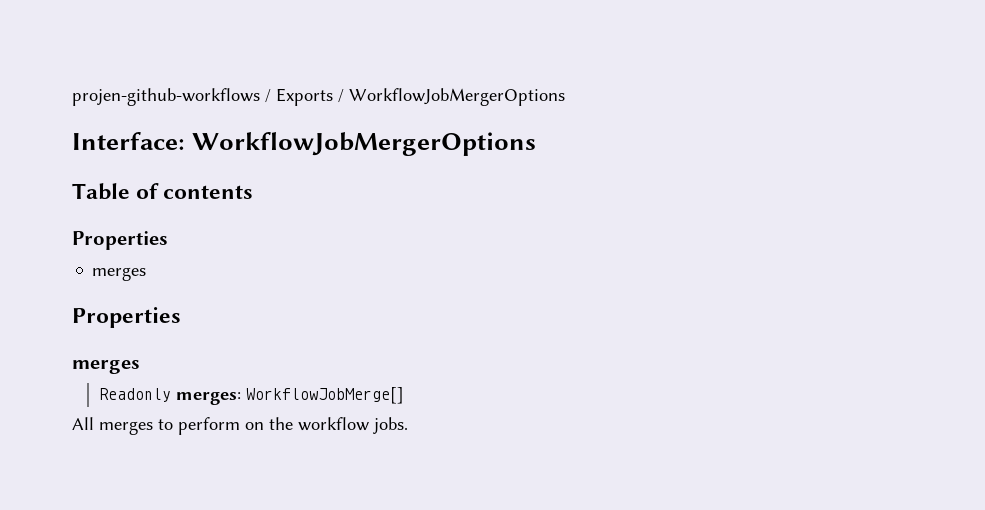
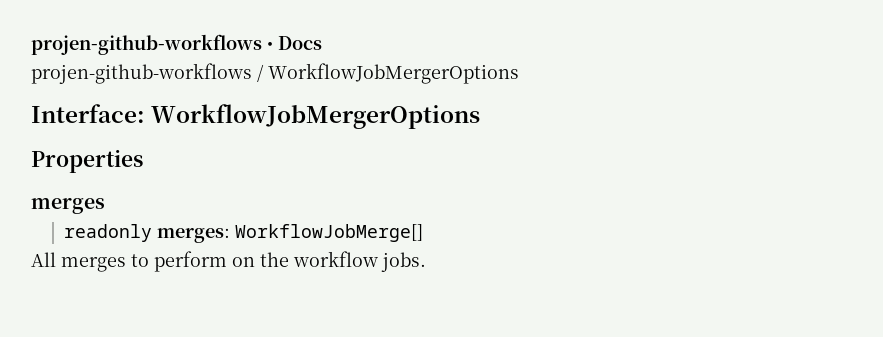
- projen-github-workflows / Exports / WorkflowJobMergerOptions
+ projen-github-workflows • Docs
+ projen-github-workflows / WorkflowJobMergerOptions
- Table of contents
  Properties
  merges
- Properties
- merges
- Readonly merges: WorkflowJobMerge[]
+ readonly merges: WorkflowJobMerge[]

